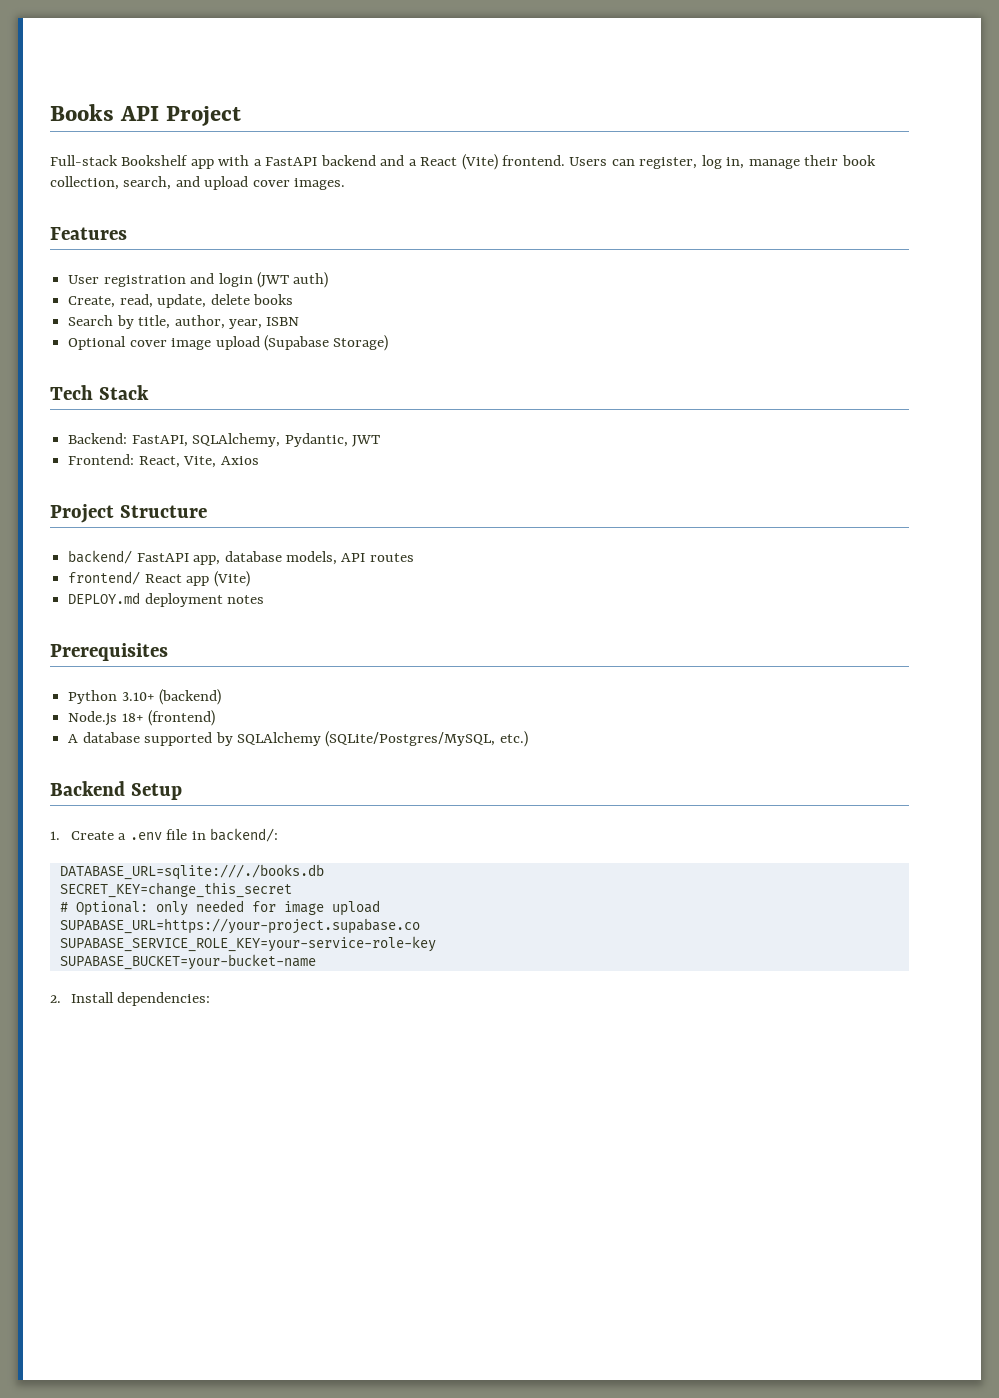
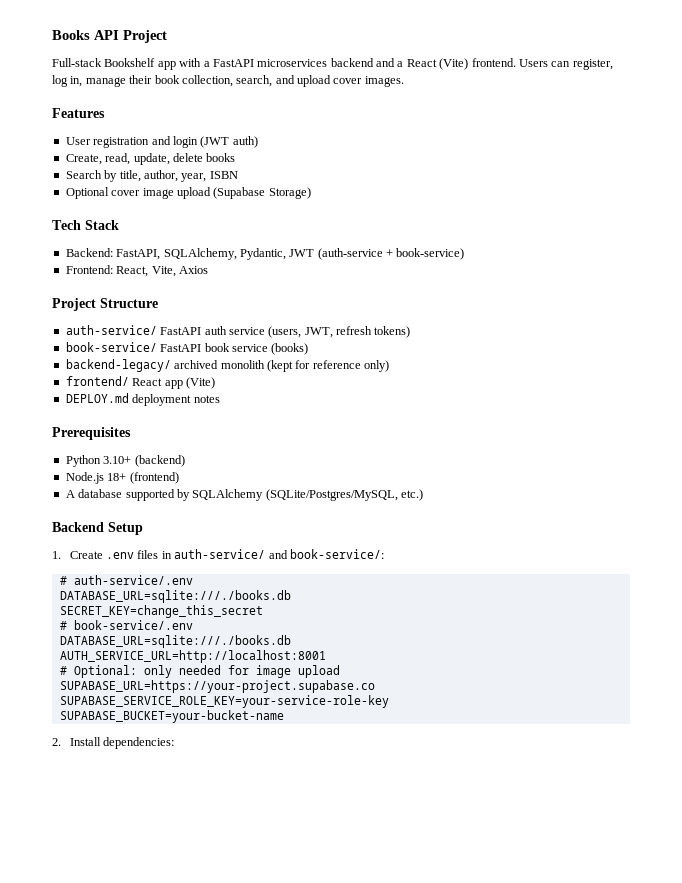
- Full-stack Bookshelf app with a FastAPI backend and a React (Vite) frontend.
+ Full-stack Bookshelf app with a FastAPI microservices backend and a React (Vite) frontend.
- Backend: FastAPI, SQLAlchemy, Pydantic, JWT
+ Backend: FastAPI, SQLAlchemy, Pydantic, JWT (auth-service + book-service)
- backend/ FastAPI app, database models, API routes
+ auth-service/ FastAPI auth service (users, JWT, refresh tokens)
+ book-service/ FastAPI book service (books)
+ backend-legacy/ archived monolith (kept for reference only)
- 1. Create a .env file in backend/:
+ 1. Create .env files in auth-service/ and book-service/:
+ # auth-service/.env
  DATABASE_URL=sqlite:///./books.db
  SECRET_KEY=change_this_secret
+ # book-service/.env
+ DATABASE_URL=sqlite:///./books.db
+ AUTH_SERVICE_URL=http://localhost:8001

